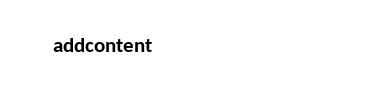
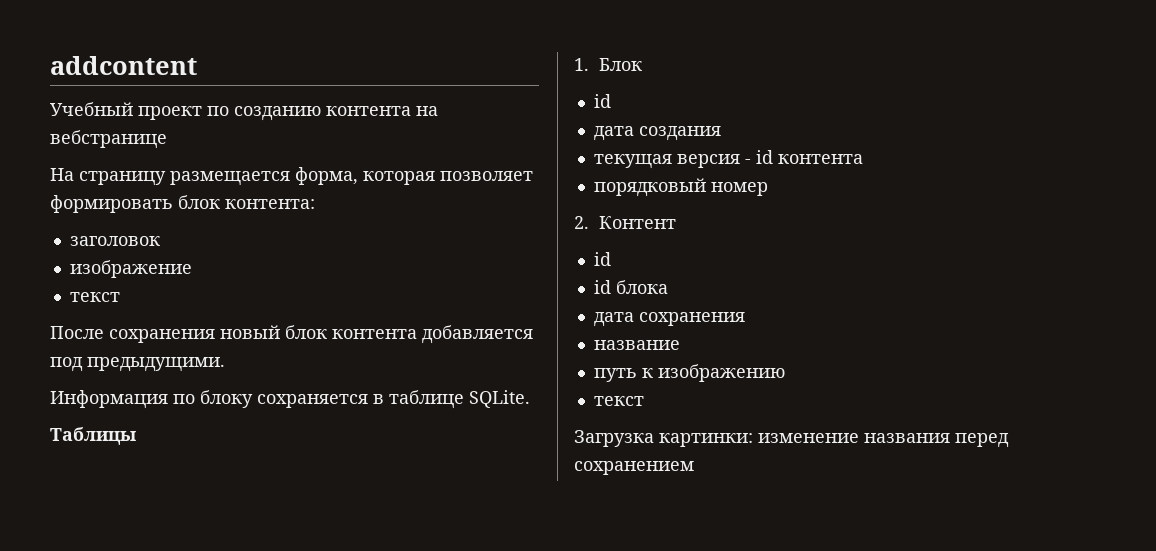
+ Учебный проект по созданию контента на вебстранице
+ На страницу размещается форма, которая позволяет формировать блок контента:
+ заголовок
+ изображение
+ текст
+ После сохранения новый блок контента добавляется под предыдущими.
+ Информация по блоку сохраняется в таблице SQLite.
+ Таблицы
+ 1. Блок
+ id
+ дата создания
+ текущая версия - id контента
+ порядковый номер
+ 2. Контент
+ id
+ id блока
+ дата сохранения
+ название
+ путь к изображению
+ текст
+ Загрузка картинки: изменение названия перед сохранением

